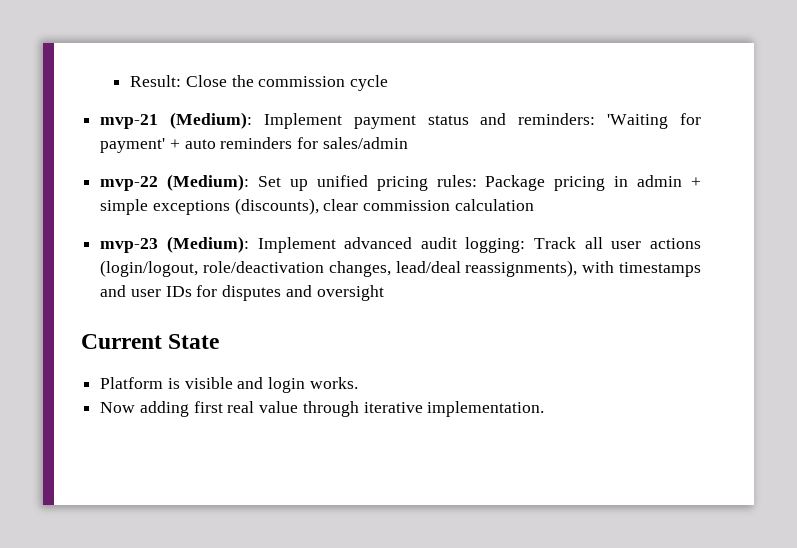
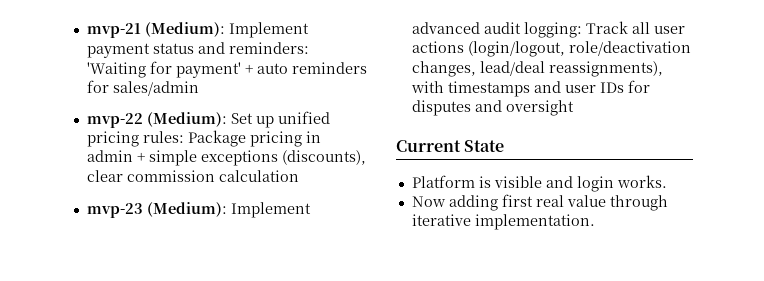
- Result: Close the commission cycle

